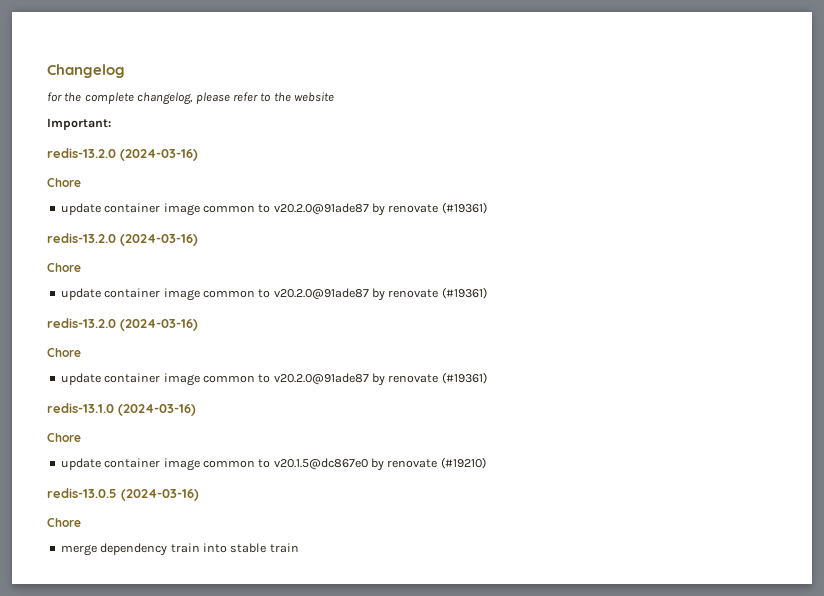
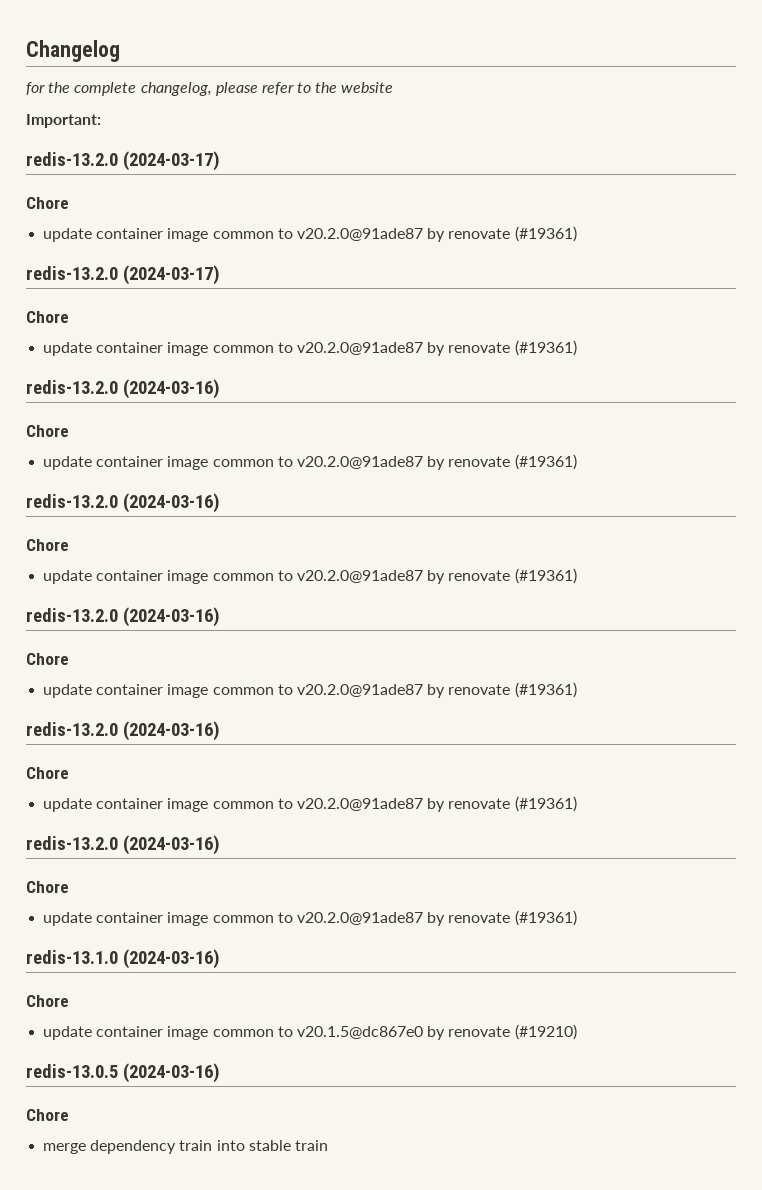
  Important:
+ redis-13.2.0 (2024-03-17)
+ Chore
+ update container image common to v20.2.0@91ade87 by renovate (#19361)
+ redis-13.2.0 (2024-03-17)
+ Chore
+ update container image common to v20.2.0@91ade87 by renovate (#19361)
+ redis-13.2.0 (2024-03-16)
+ Chore
+ update container image common to v20.2.0@91ade87 by renovate (#19361)
+ redis-13.2.0 (2024-03-16)
+ Chore
+ update container image common to v20.2.0@91ade87 by renovate (#19361)

